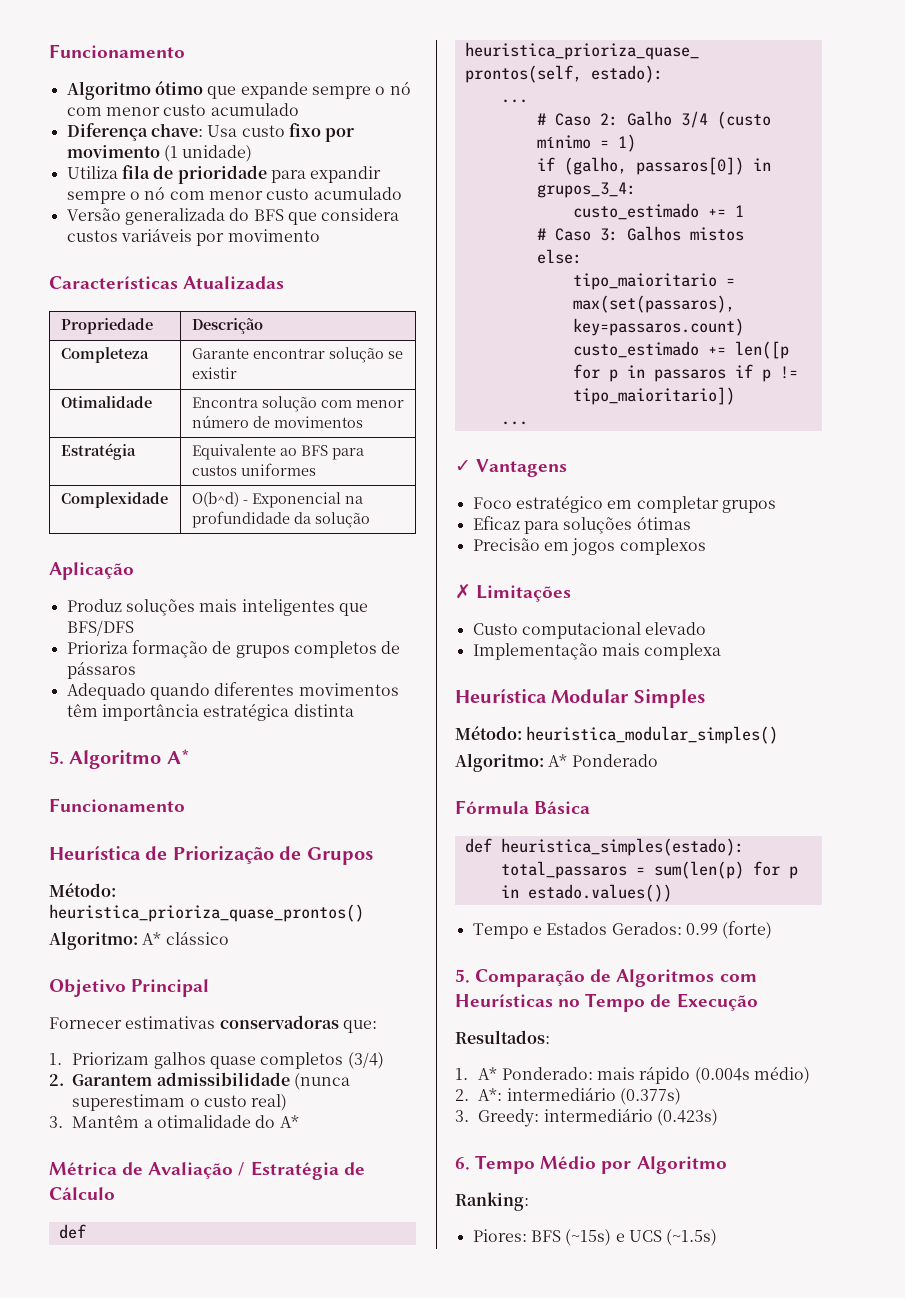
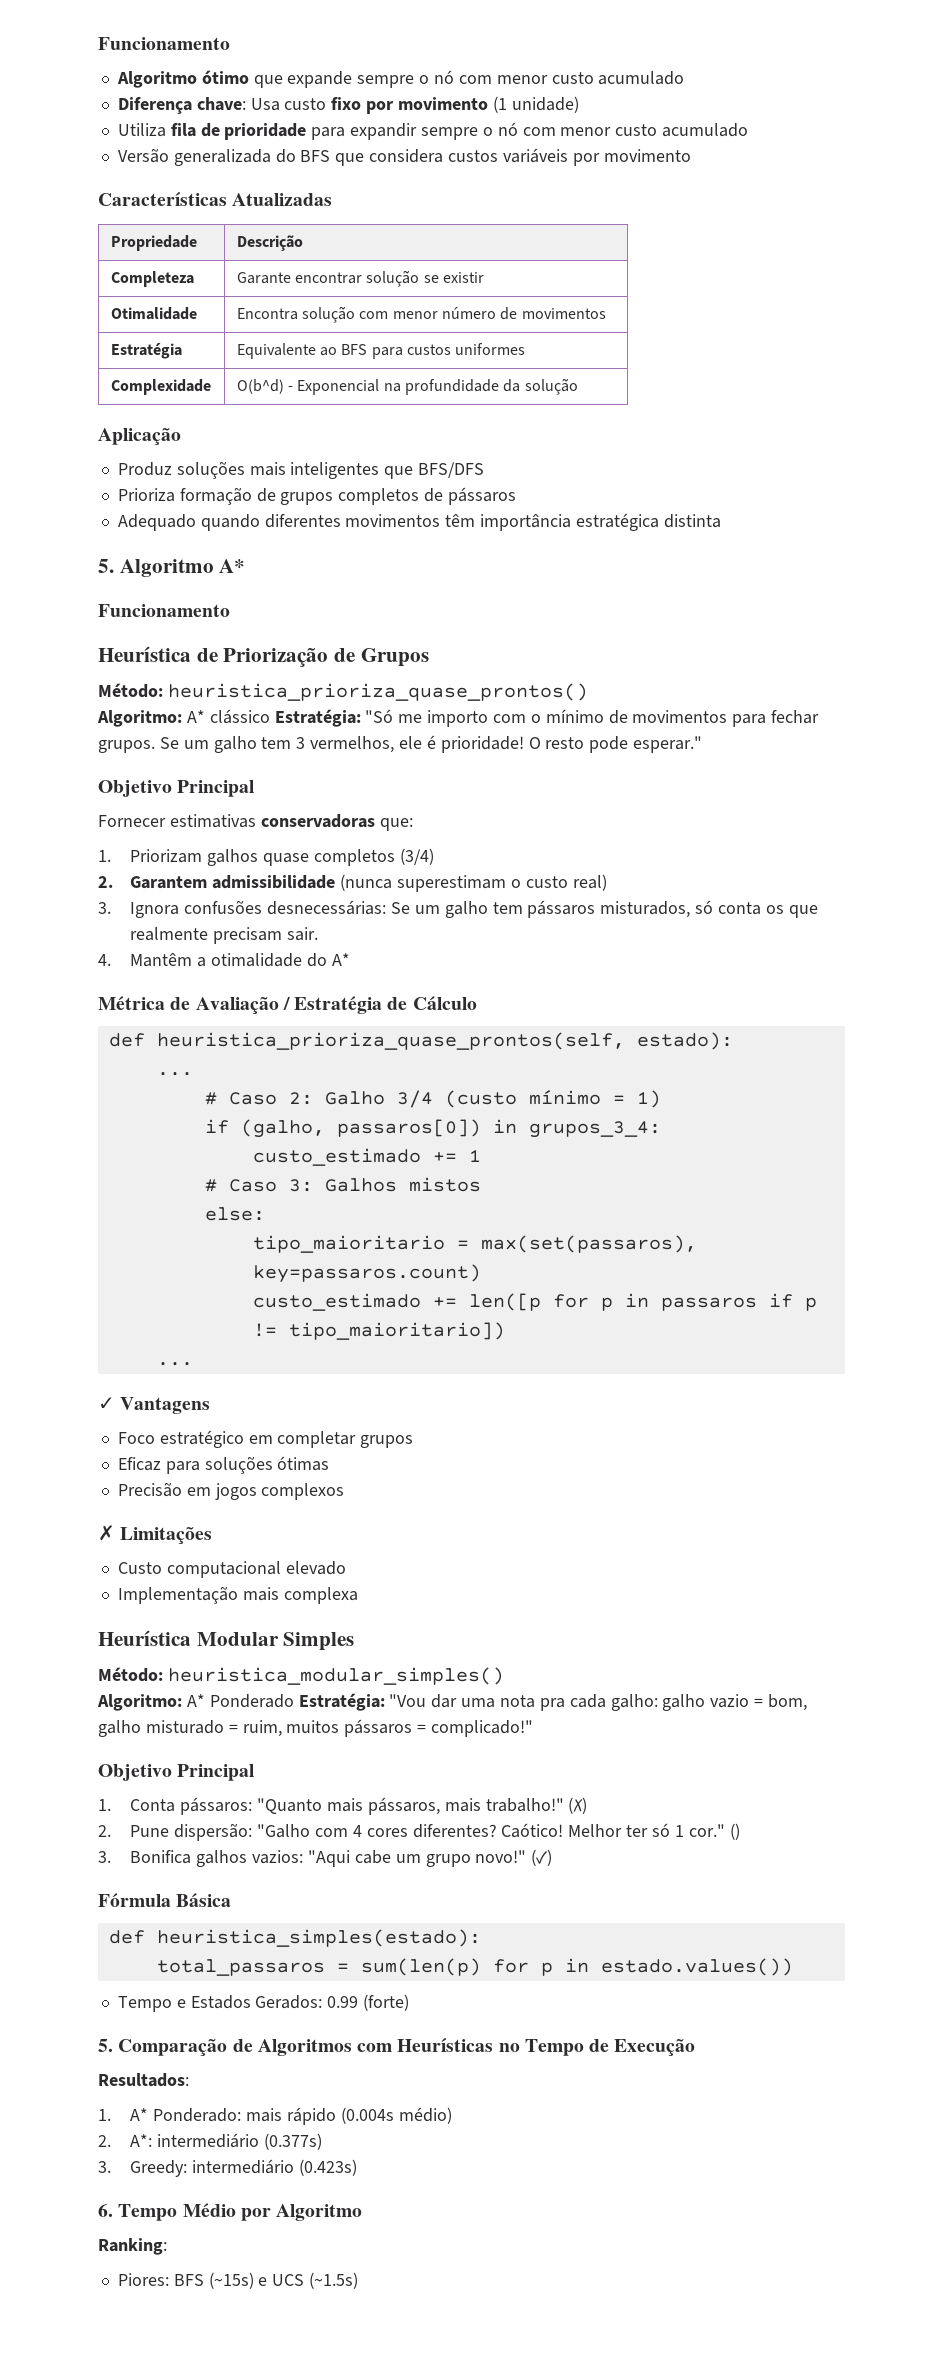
- Algoritmo: A* clássico
+ Algoritmo: A* clássico Estratégia: "Só me importo com o mínimo de movimentos para fechar grupos. Se um galho tem 3 vermelhos, ele é prioridade! O resto pode esperar."
- 3. Mantêm a otimalidade do A*
+ 3. Ignora confusões desnecessárias: Se um galho tem pássaros misturados, só conta os que realmente precisam sair.
+ 4. Mantêm a otimalidade do A*
- Algoritmo: A* Ponderado
+ Algoritmo: A* Ponderado Estratégia: "Vou dar uma nota pra cada galho: galho vazio = bom, galho misturado = ruim, muitos pássaros = complicado!"
+ Objetivo Principal
+ 1. Conta pássaros: "Quanto mais pássaros, mais trabalho!" (✗)
+ 2. Pune dispersão: "Galho com 4 cores diferentes? Caótico! Melhor ter só 1 cor." ()
+ 3. Bonifica galhos vazios: "Aqui cabe um grupo novo!" (✓)

